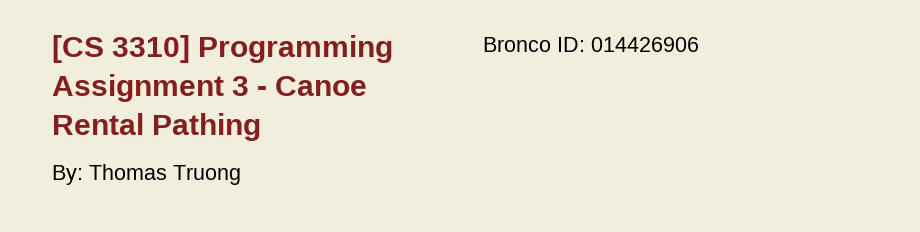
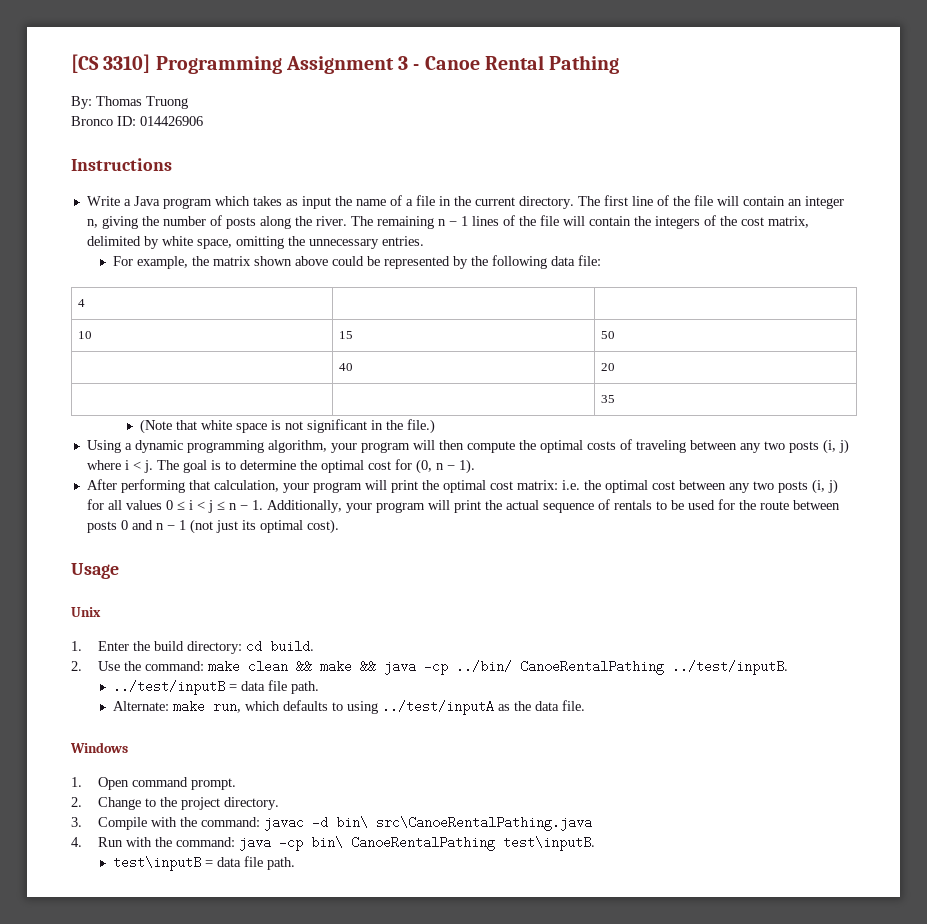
+ Instructions
+ Write a Java program which takes as input the name of a file in the current directory. The first line of the file will contain an integer n, giving the number of posts along the river. The remaining n − 1 lines of the file will contain the integers of the cost matrix, delimited by white space, omitting the unnecessary entries.
+ For example, the matrix shown above could be represented by the following data file:
+ 4 | |
+ 10 | 15 | 50
+ | 40 | 20
+ | | 35
+ (Note that white space is not significant in the file.)
+ Using a dynamic programming algorithm, your program will then compute the optimal costs of traveling between any two posts (i, j) where i < j. The goal is to determine the optimal cost for (0, n − 1).
+ After performing that calculation, your program will print the optimal cost matrix: i.e. the optimal cost between any two posts (i, j) for all values 0 ≤ i < j ≤ n − 1. Additionally, your program will print the actual sequence of rentals to be used for the route between posts 0 and n − 1 (not just its optimal cost).
+ Usage
+ Unix
+ 1. Enter the build directory: cd build.
+ 2. Use the command: make clean && make && java -cp ../bin/ CanoeRentalPathing ../test/inputB.
+ ../test/inputB = data file path.
+ Alternate: make run, which defaults to using ../test/inputA as the data file.
+ Windows
+ 1. Open command prompt.
+ 2. Change to the project directory.
+ 3. Compile with the command: javac -d bin\ src\CanoeRentalPathing.java
+ 4. Run with the command: java -cp bin\ CanoeRentalPathing test\inputB.
+ test\inputB = data file path.

